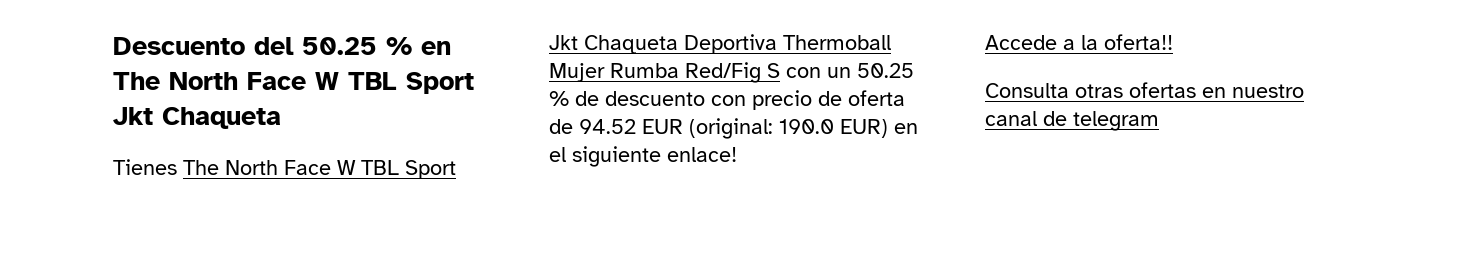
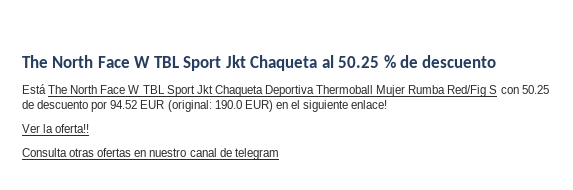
- Descuento del 50.25 % en The North Face W TBL Sport Jkt Chaqueta
- Tienes The North Face W TBL Sport Jkt Chaqueta Deportiva Thermoball Mujer Rumba Red/Fig S con un 50.25 % de descuento con precio de oferta de 94.52 EUR (original: 190.0 EUR) en el siguiente enlace!
+ The North Face W TBL Sport Jkt Chaqueta al 50.25 % de descuento
+ Está The North Face W TBL Sport Jkt Chaqueta Deportiva Thermoball Mujer Rumba Red/Fig S con 50.25 de descuento por 94.52 EUR (original: 190.0 EUR) en el siguiente enlace!
- Accede a la oferta!!
+ Ver la oferta!!

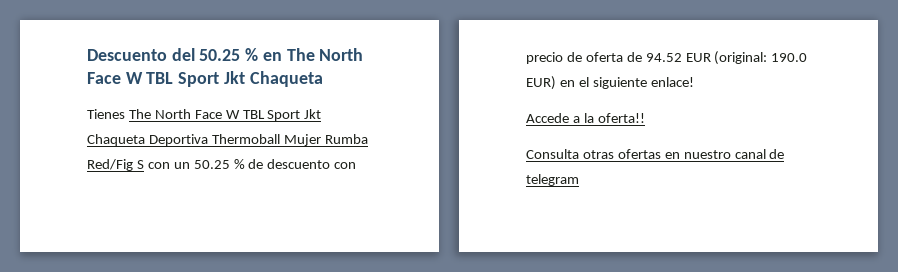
- The North Face W TBL Sport Jkt Chaqueta al 50.25 % de descuento
- Está The North Face W TBL Sport Jkt Chaqueta Deportiva Thermoball Mujer Rumba Red/Fig S con 50.25 de descuento por 94.52 EUR (original: 190.0 EUR) en el siguiente enlace!
+ Descuento del 50.25 % en The North Face W TBL Sport Jkt Chaqueta
+ Tienes The North Face W TBL Sport Jkt Chaqueta Deportiva Thermoball Mujer Rumba Red/Fig S con un 50.25 % de descuento con precio de oferta de 94.52 EUR (original: 190.0 EUR) en el siguiente enlace!
- Ver la oferta!!
+ Accede a la oferta!!

